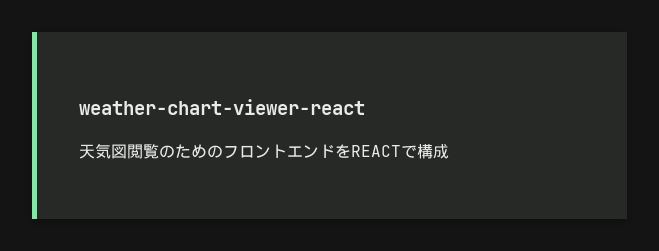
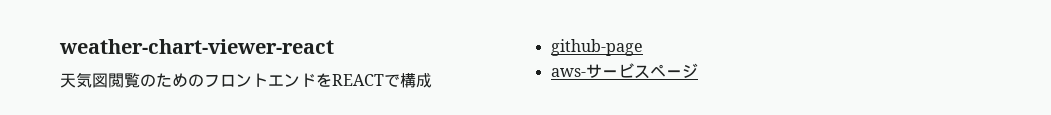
+ github-page
+ aws-サービスページ

